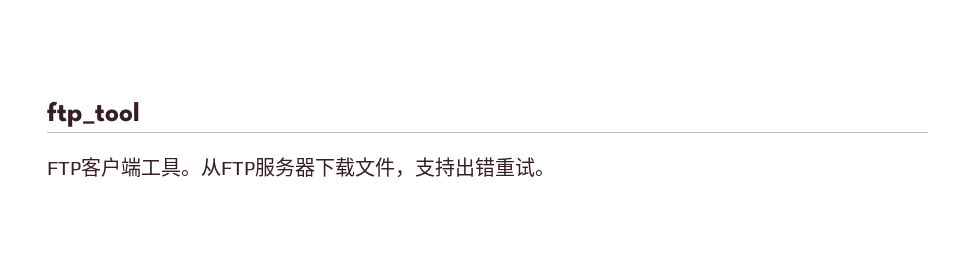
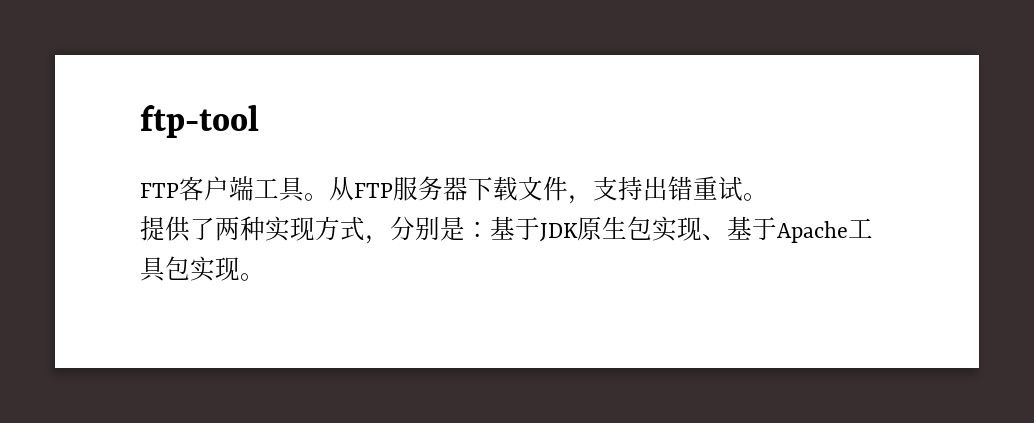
- ftp_tool
+ ftp-tool
+ 提供了两种实现方式，分别是：基于JDK原生包实现、基于Apache工具包实现。

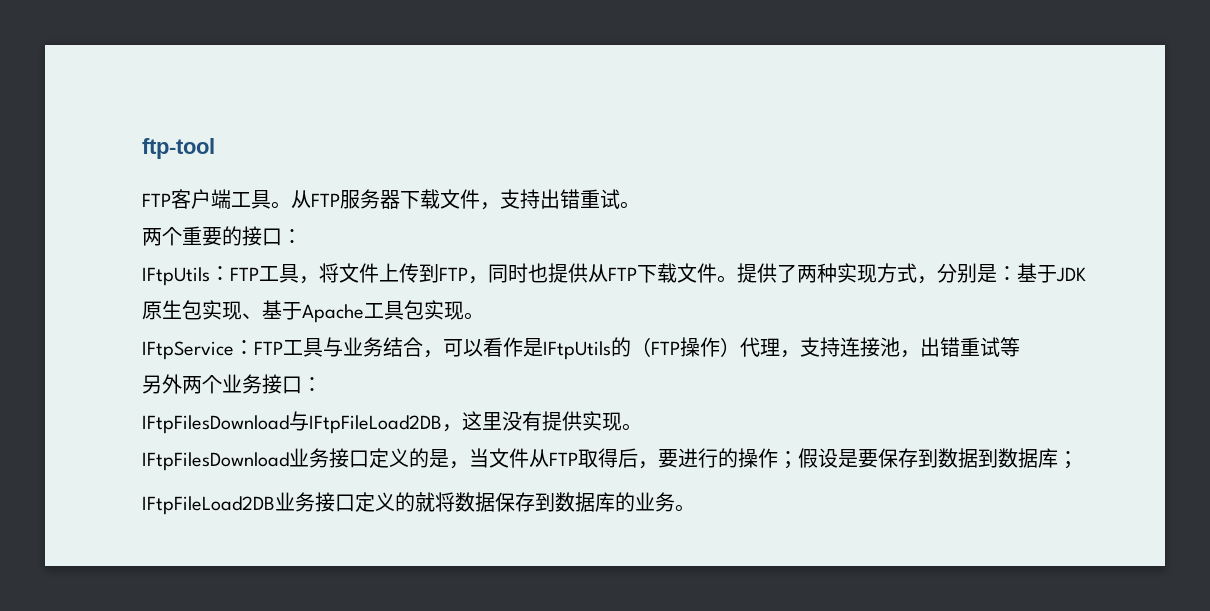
+ 两个重要的接口：
+ IFtpUtils：FTP工具，将文件上传到FTP，同时也提供从FTP下载文件。
+ IFtpService：FTP工具与业务结合，可以看作是IFtpUtils的（FTP操作）代理，支持连接池，出错重试等
+ 另外两个业务接口：
+ IFtpFilesDownload与IFtpFileLoad2DB，这里没有提供实现。
+ IFtpFilesDownload业务接口定义的是，当文件从FTP取得后，要进行的操作；假设是要保存到数据到数据库；
+ IFtpFileLoad2DB业务接口定义的就将数据保存到数据库的业务。

